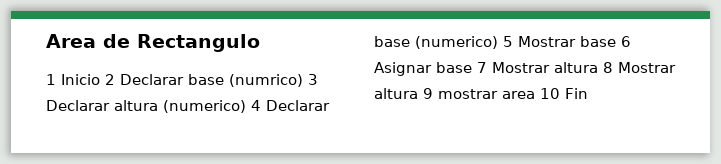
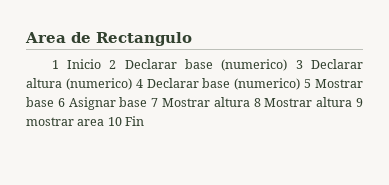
- 1 Inicio 2 Declarar base (numrico) 3 Declarar altura (numerico) 4 Declarar base (numerico) 5 Mostrar base 6 Asignar base 7 Mostrar altura 8 Mostrar altura 9 mostrar area 10 Fin
+ 1 Inicio 2 Declarar base (numerico) 3 Declarar altura (numerico) 4 Declarar base (numerico) 5 Mostrar base 6 Asignar base 7 Mostrar altura 8 Mostrar altura 9 mostrar area 10 Fin

